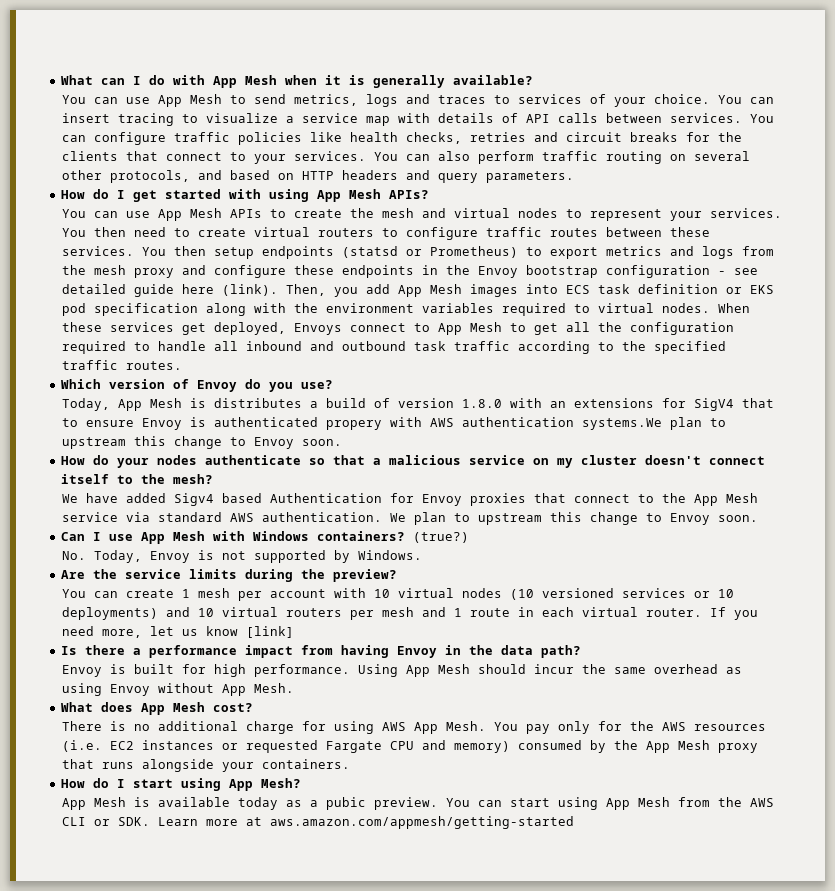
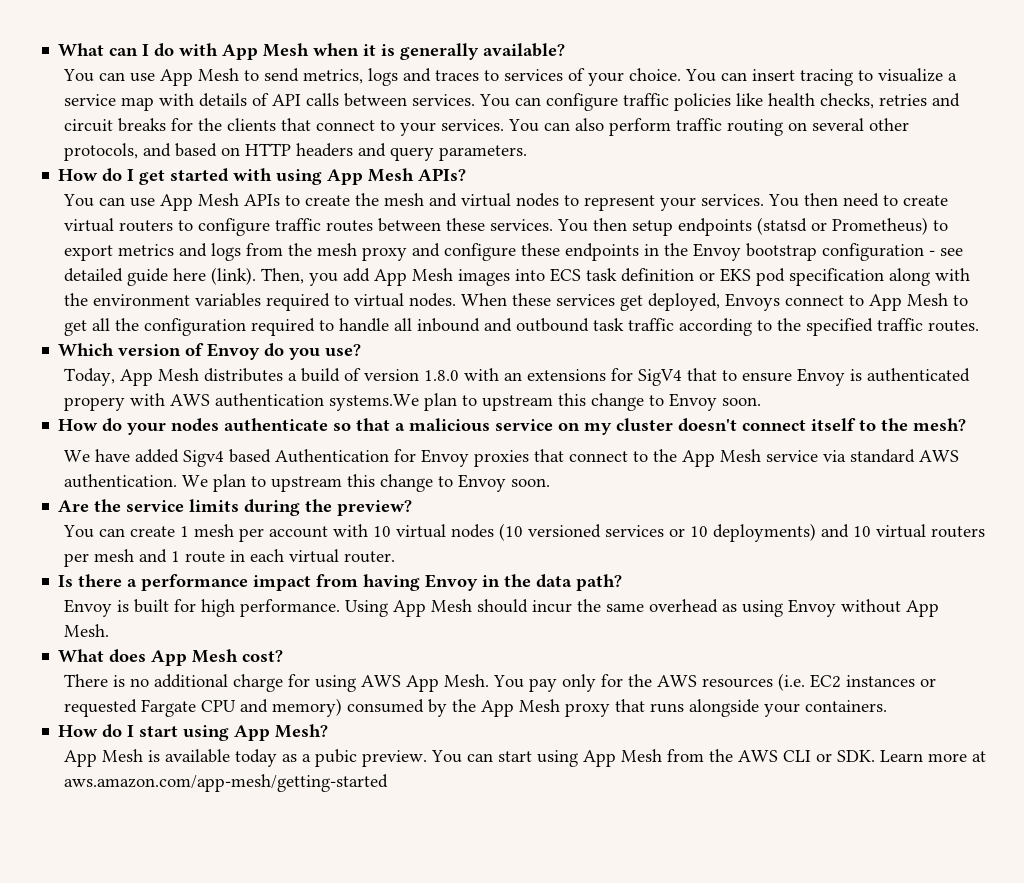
- Today, App Mesh is distributes a build of version 1.8.0 with an extensions for SigV4 that to ensure Envoy is authenticated propery with AWS authentication systems.We plan to upstream this change to Envoy soon.
+ Today, App Mesh distributes a build of version 1.8.0 with an extensions for SigV4 that to ensure Envoy is authenticated propery with AWS authentication systems.We plan to upstream this change to Envoy soon.
- Can I use App Mesh with Windows containers? (true?)
- No. Today, Envoy is not supported by Windows.
- If you need more, let us know [link]
- You can start using App Mesh from the AWS CLI or SDK. Learn more at aws.amazon.com/appmesh/getting-started
+ You can start using App Mesh from the AWS CLI or SDK. Learn more at aws.amazon.com/app-mesh/getting-started

